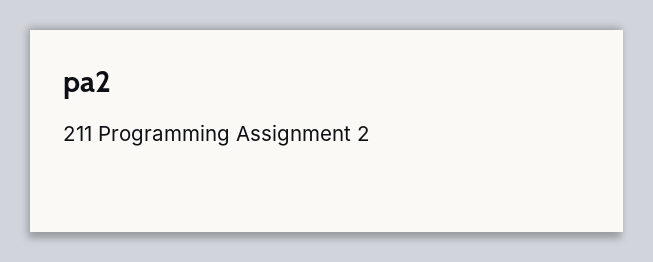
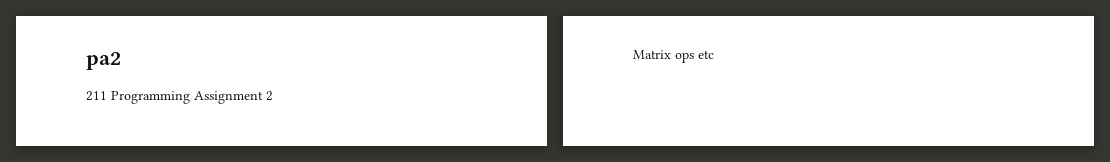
+ Matrix ops etc

